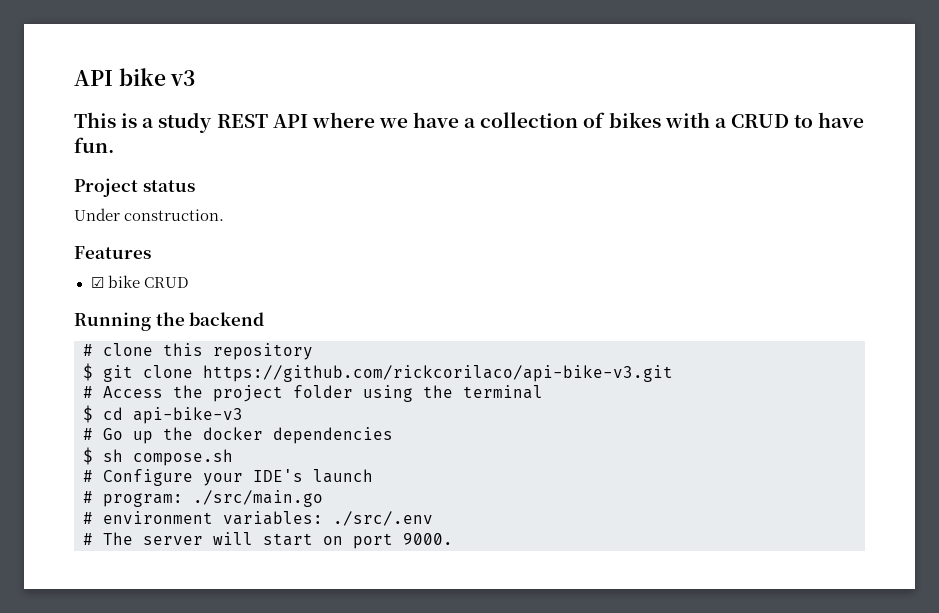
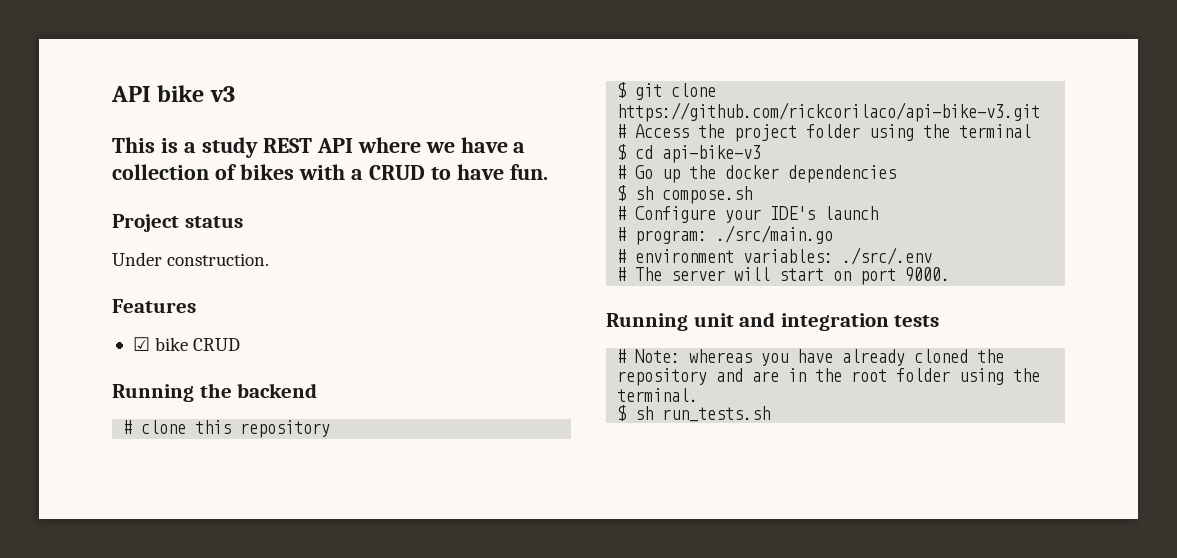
+ Running unit and integration tests
+ # Note: whereas you have already cloned the repository and are in the root folder using the terminal.
+ $ sh run_tests.sh

